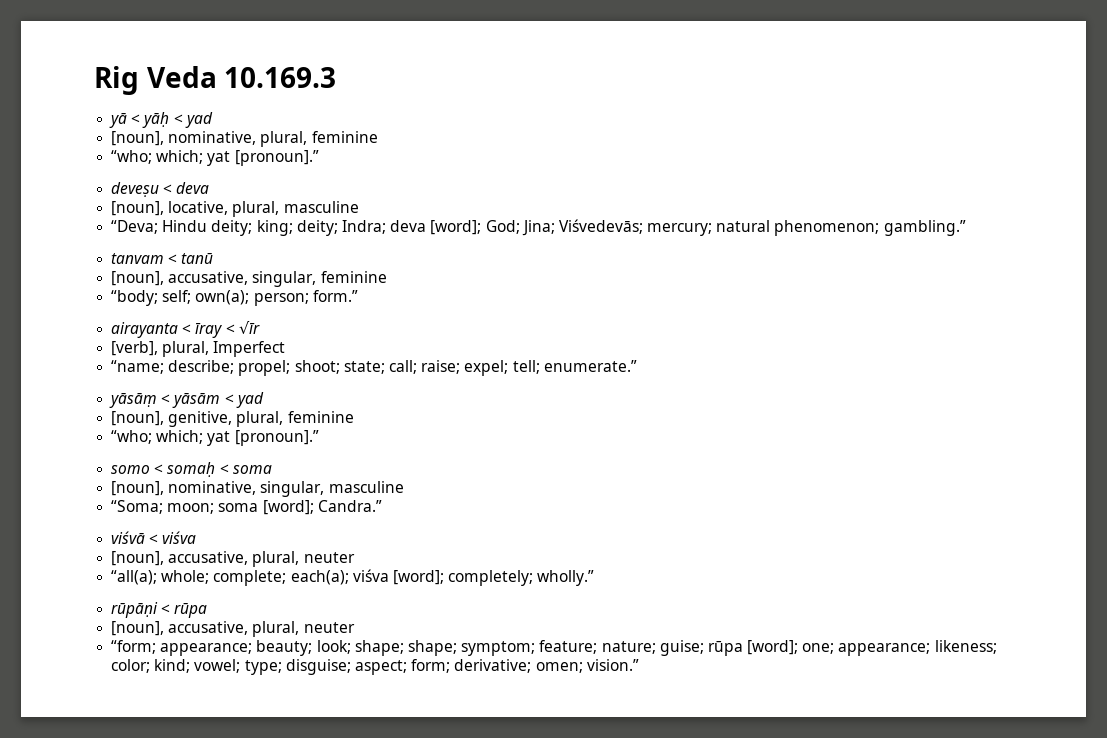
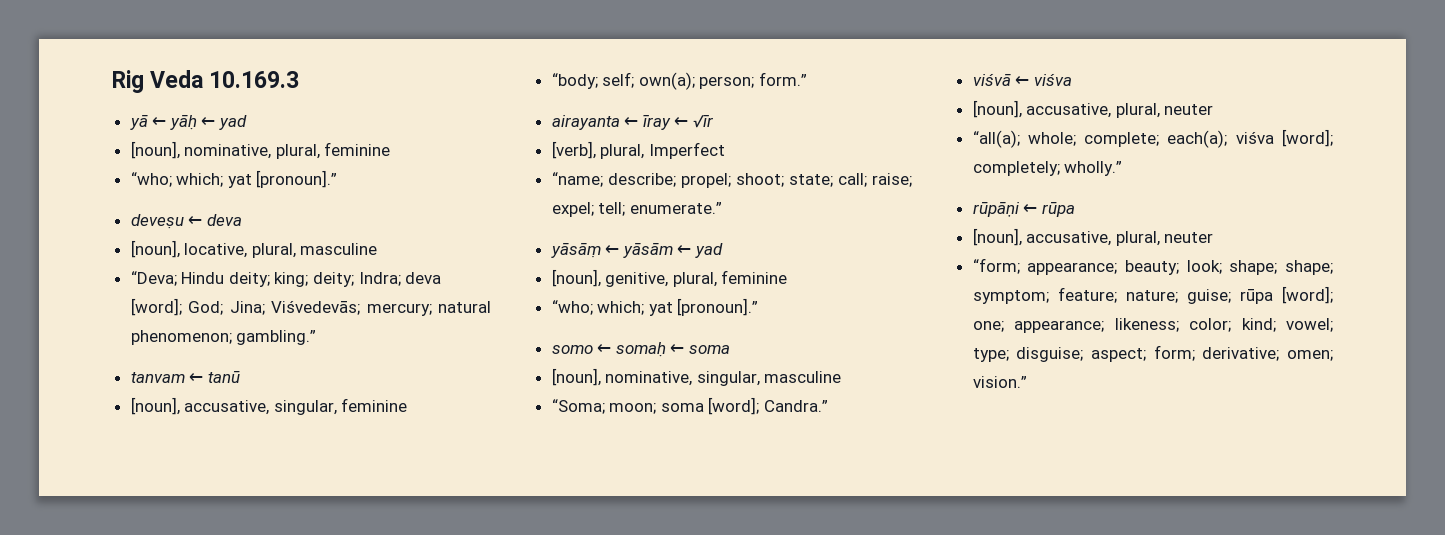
- yā < yāḥ < yad
+ yā ← yāḥ ← yad
- deveṣu < deva
+ deveṣu ← deva
- tanvam < tanū
+ tanvam ← tanū
- airayanta < īray < √īr
+ airayanta ← īray ← √īr
- yāsāṃ < yāsām < yad
+ yāsāṃ ← yāsām ← yad
- somo < somaḥ < soma
+ somo ← somaḥ ← soma
- viśvā < viśva
+ viśvā ← viśva
- rūpāṇi < rūpa
+ rūpāṇi ← rūpa

